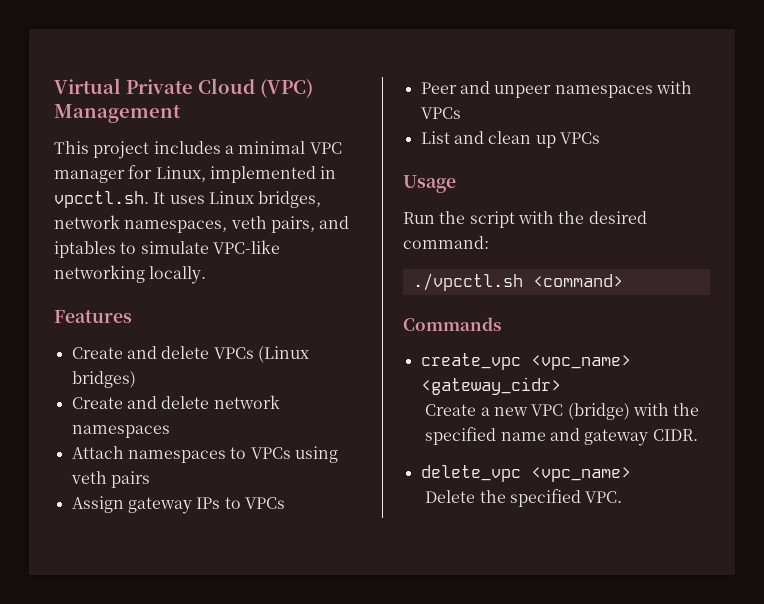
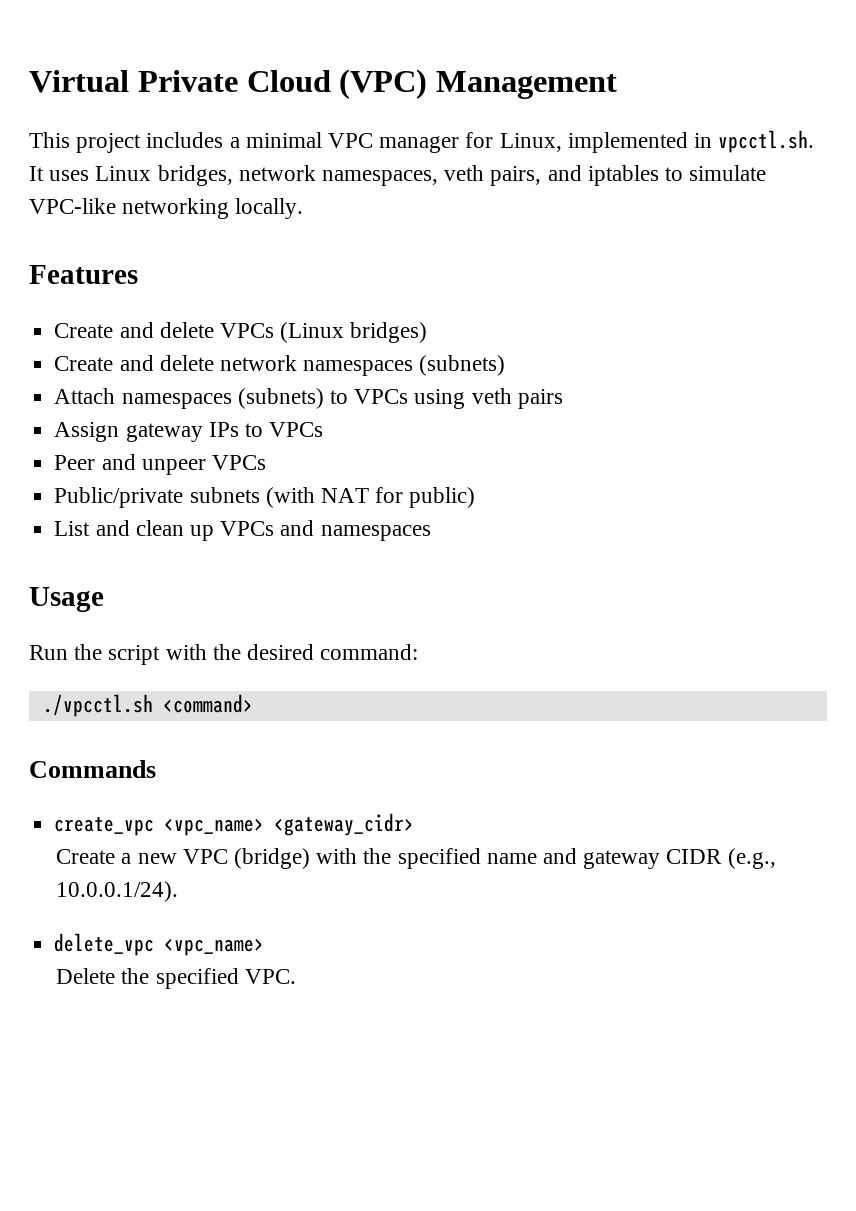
- Create and delete network namespaces
+ Create and delete network namespaces (subnets)
- Attach namespaces to VPCs using veth pairs
+ Attach namespaces (subnets) to VPCs using veth pairs
- Peer and unpeer namespaces with VPCs
+ Peer and unpeer VPCs
+ Public/private subnets (with NAT for public)
- List and clean up VPCs
+ List and clean up VPCs and namespaces
- Create a new VPC (bridge) with the specified name and gateway CIDR.
+ Create a new VPC (bridge) with the specified name and gateway CIDR (e.g., 10.0.0.1/24).

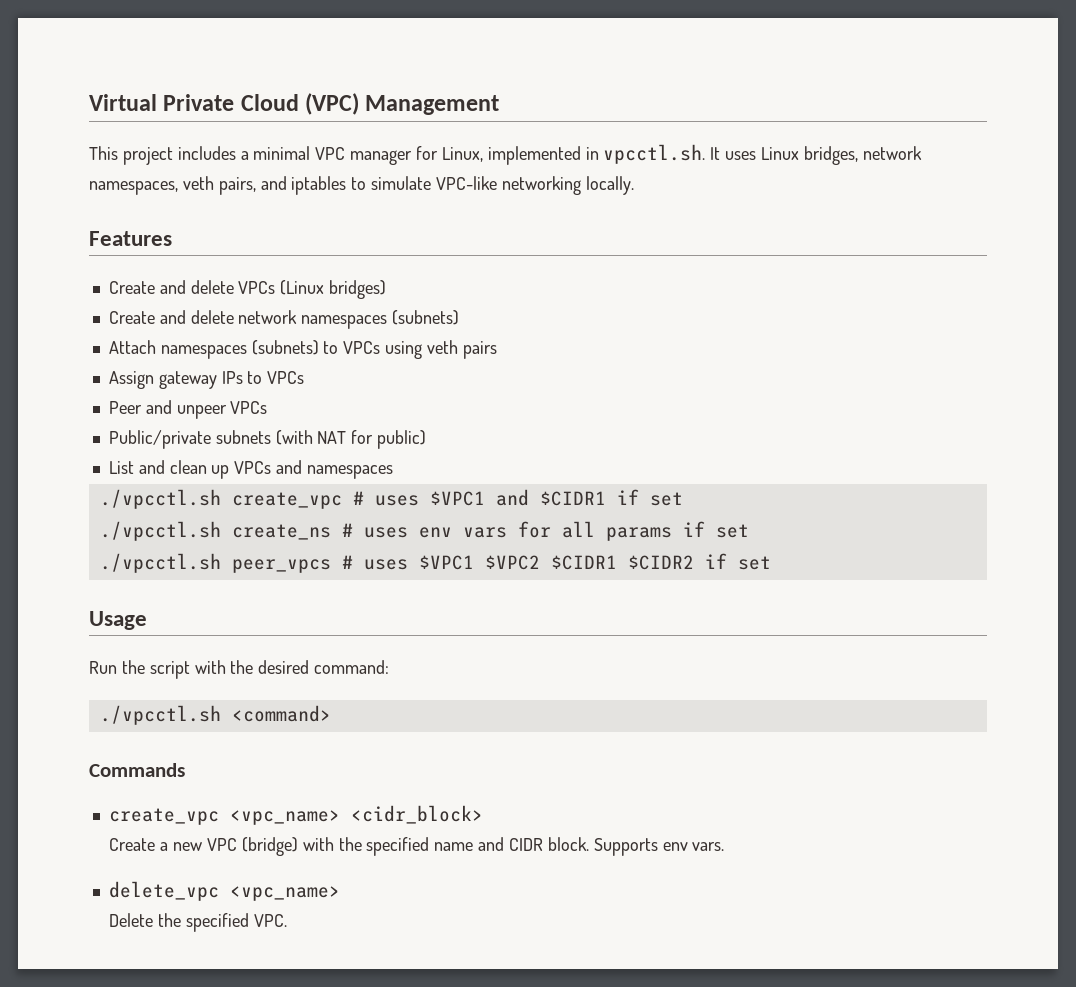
+ ./vpcctl.sh create_vpc # uses $VPC1 and $CIDR1 if set
+ ./vpcctl.sh create_ns # uses env vars for all params if set
+ ./vpcctl.sh peer_vpcs # uses $VPC1 $VPC2 $CIDR1 $CIDR2 if set
- create_vpc <vpc_name> <gateway_cidr>
+ create_vpc <vpc_name> <cidr_block>
- Create a new VPC (bridge) with the specified name and gateway CIDR (e.g., 10.0.0.1/24).
+ Create a new VPC (bridge) with the specified name and CIDR block. Supports env vars.

